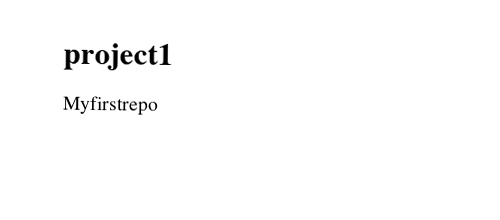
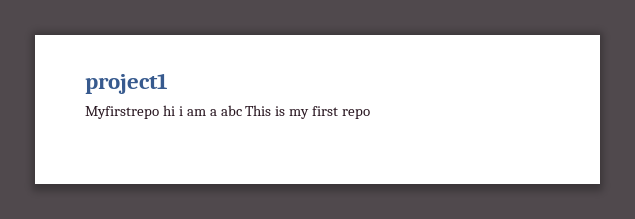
- Myfirstrepo
+ Myfirstrepo hi i am a abc This is my first repo

